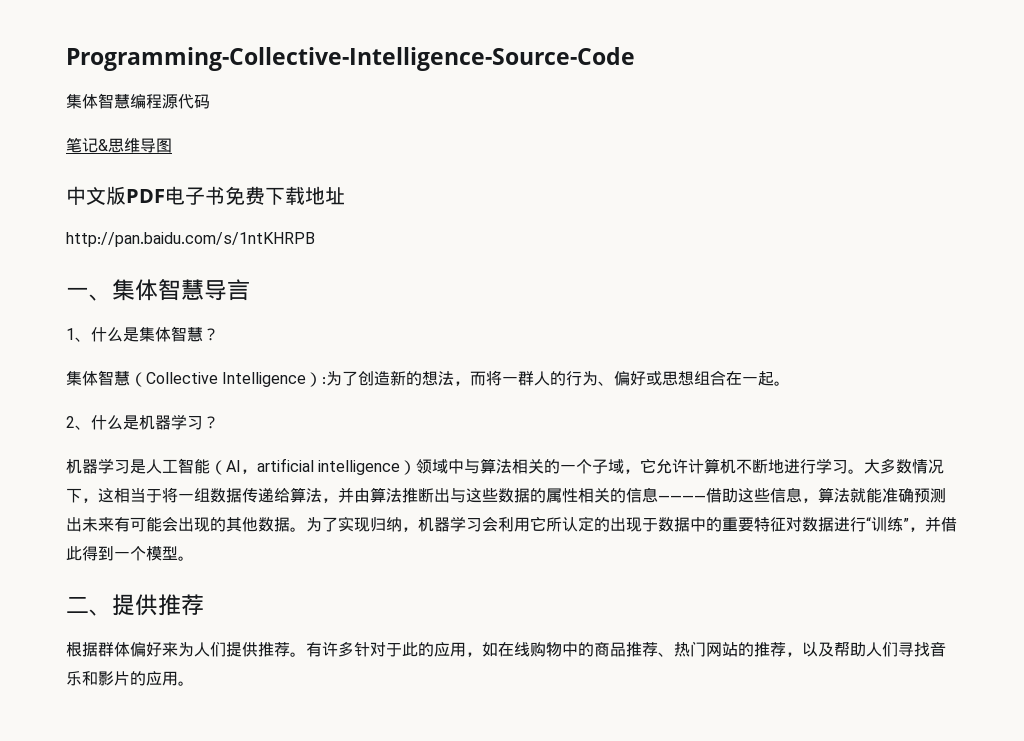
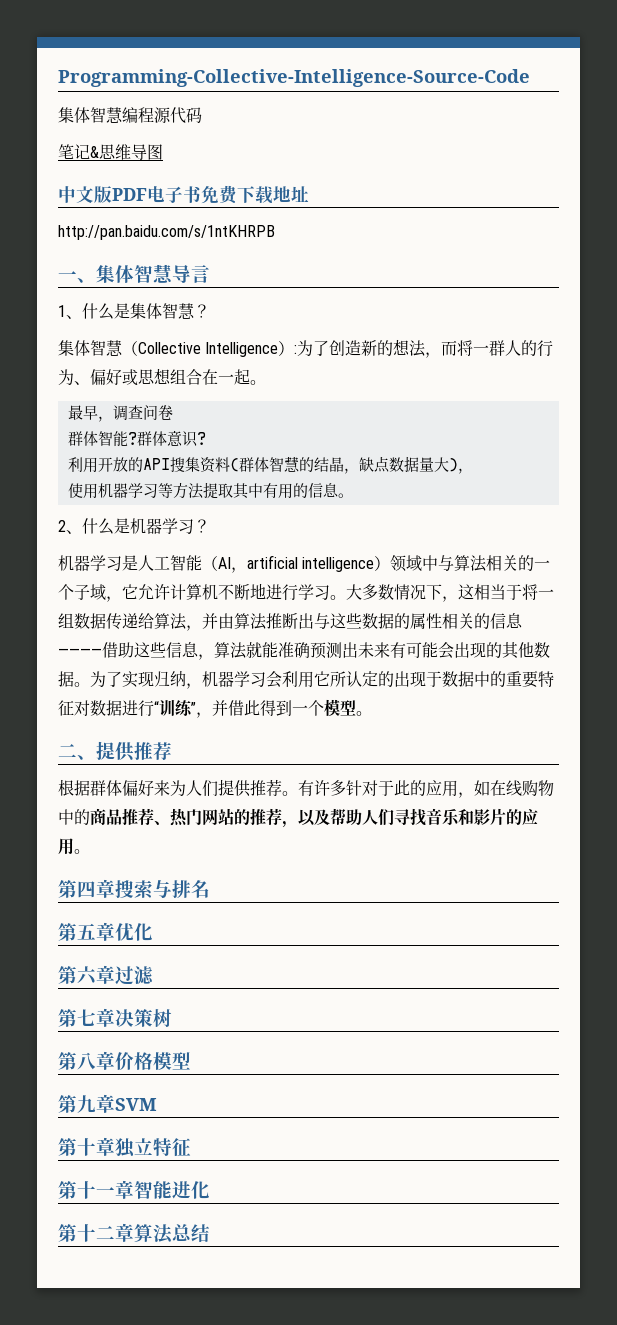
+ 最早，调查问卷
+ 群体智能?群体意识?
+ 利用开放的API搜集资料(群体智慧的结晶，缺点数据量大)，
+ 使用机器学习等方法提取其中有用的信息。
+ 第四章搜索与排名
+ 第五章优化
+ 第六章过滤
+ 第七章决策树
+ 第八章价格模型
+ 第九章SVM
+ 第十章独立特征
+ 第十一章智能进化
+ 第十二章算法总结

